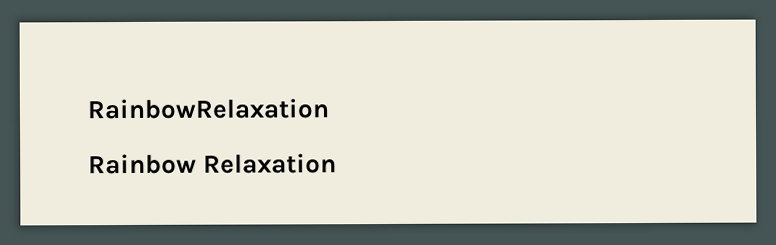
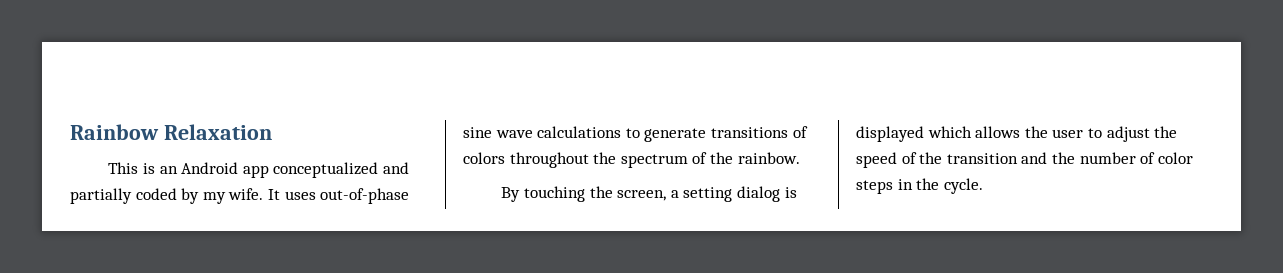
- RainbowRelaxation
+ This is an Android app conceptualized and partially coded by my wife. It uses out-of-phase sine wave calculations to generate transitions of colors throughout the spectrum of the rainbow.
+ By touching the screen, a setting dialog is displayed which allows the user to adjust the speed of the transition and the number of color steps in the cycle.

